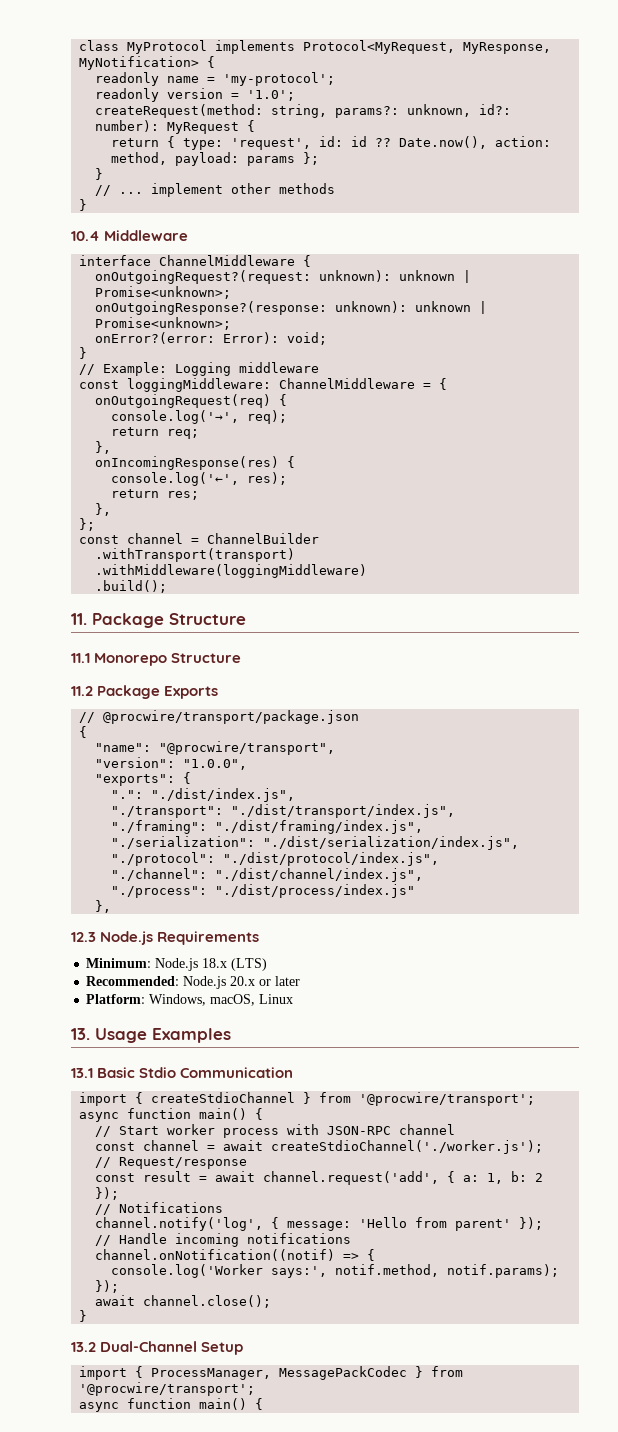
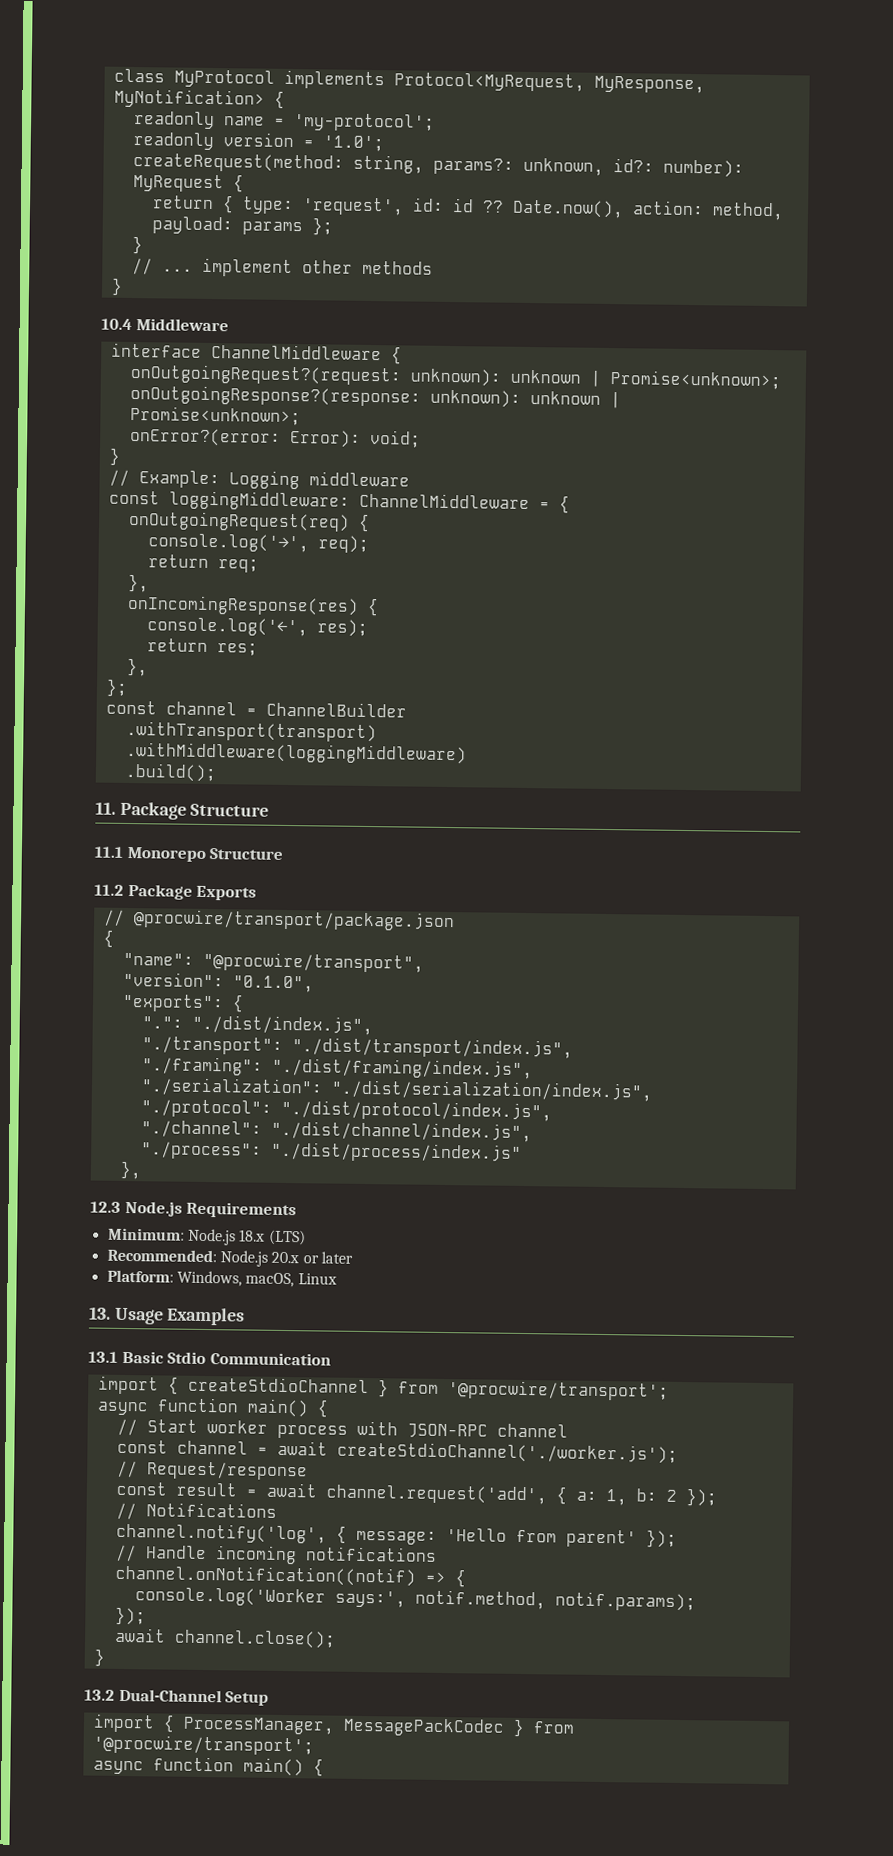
- "version": "1.0.0",
+ "version": "0.1.0",

